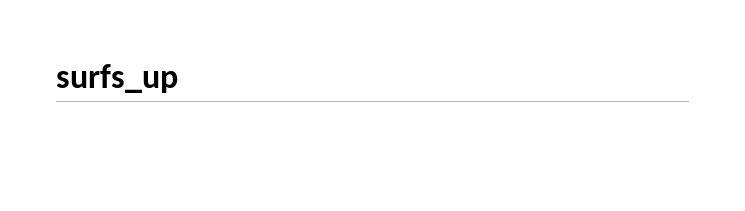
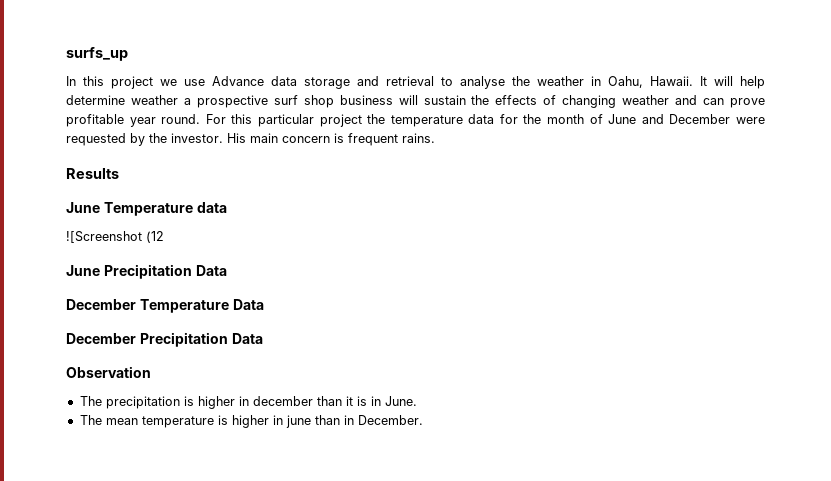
+ In this project we use Advance data storage and retrieval to analyse the weather in Oahu, Hawaii. It will help determine weather a prospective surf shop business will sustain the effects of changing weather and can prove profitable year round. For this particular project the temperature data for the month of June and December were requested by the investor. His main concern is frequent rains.
+ Results
+ June Temperature data
+ ![Screenshot (12
+ June Precipitation Data
+ December Temperature Data
+ December Precipitation Data
+ Observation
+ The precipitation is higher in december than it is in June.
+ The mean temperature is higher in june than in December.

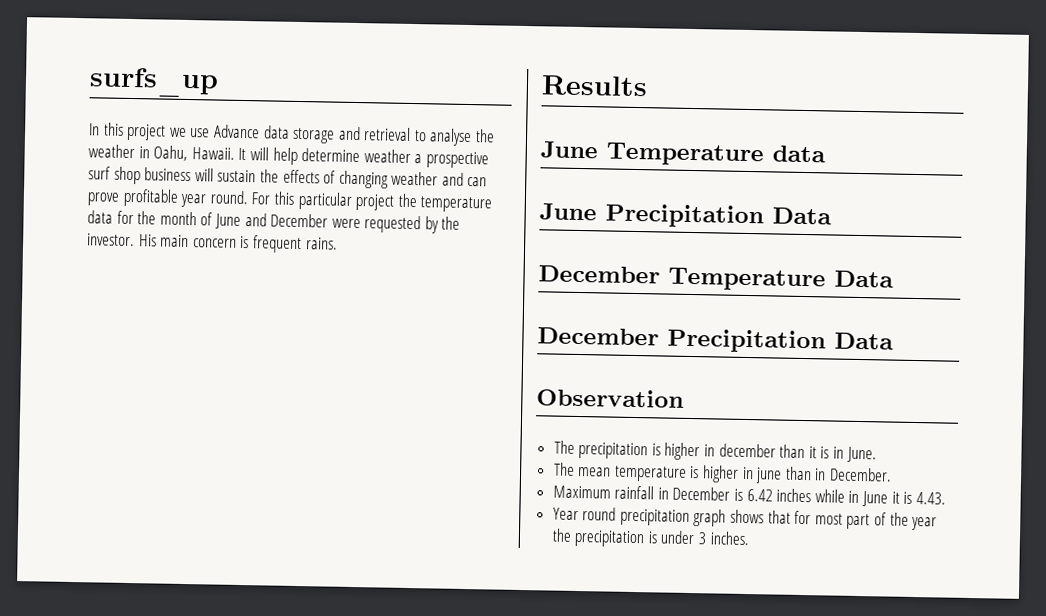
- ![Screenshot (12
+ Maximum rainfall in December is 6.42 inches while in June it is 4.43.
+ Year round precipitation graph shows that for most part of the year the precipitation is under 3 inches.

